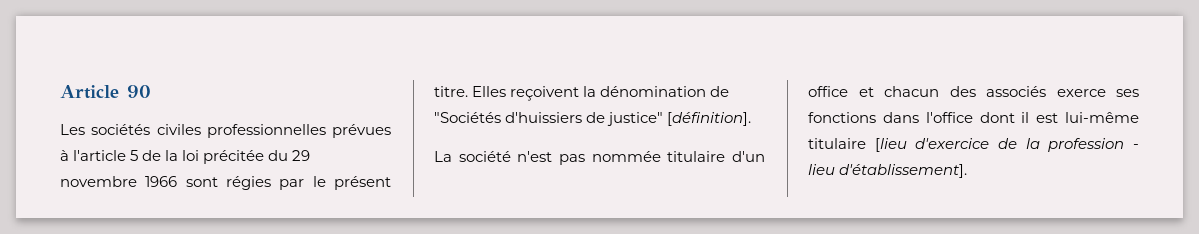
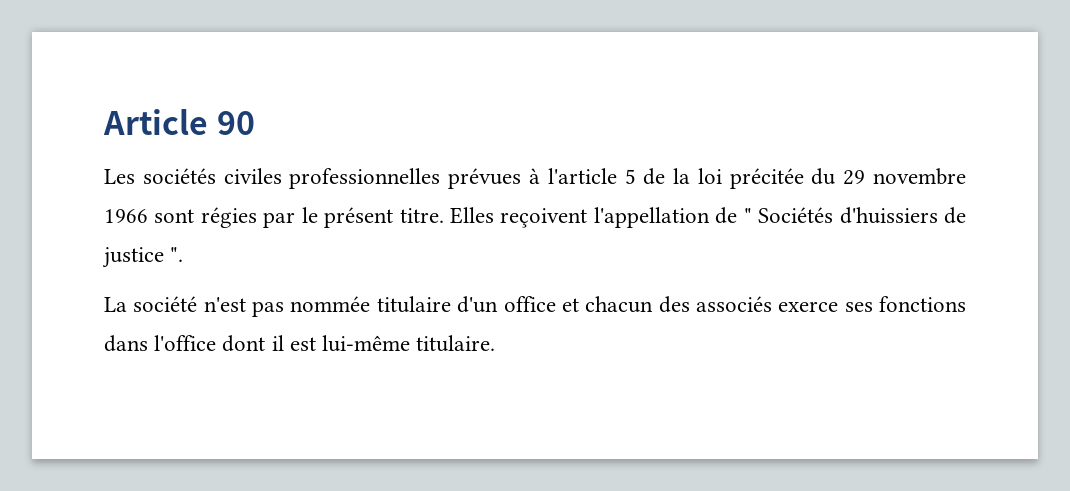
- Elles reçoivent la dénomination de "Sociétés d'huissiers de justice" [définition].
+ Elles reçoivent l'appellation de " Sociétés d'huissiers de justice ".
- La société n'est pas nommée titulaire d'un office et chacun des associés exerce ses fonctions dans l'office dont il est lui-même titulaire [lieu d'exercice de la profession - lieu d'établissement].
+ La société n'est pas nommée titulaire d'un office et chacun des associés exerce ses fonctions dans l'office dont il est lui-même titulaire.

